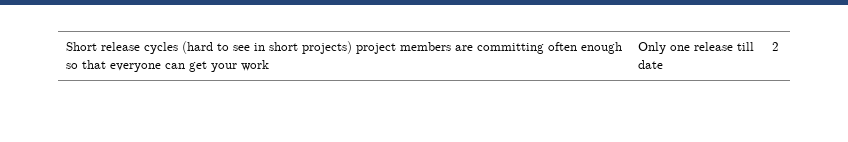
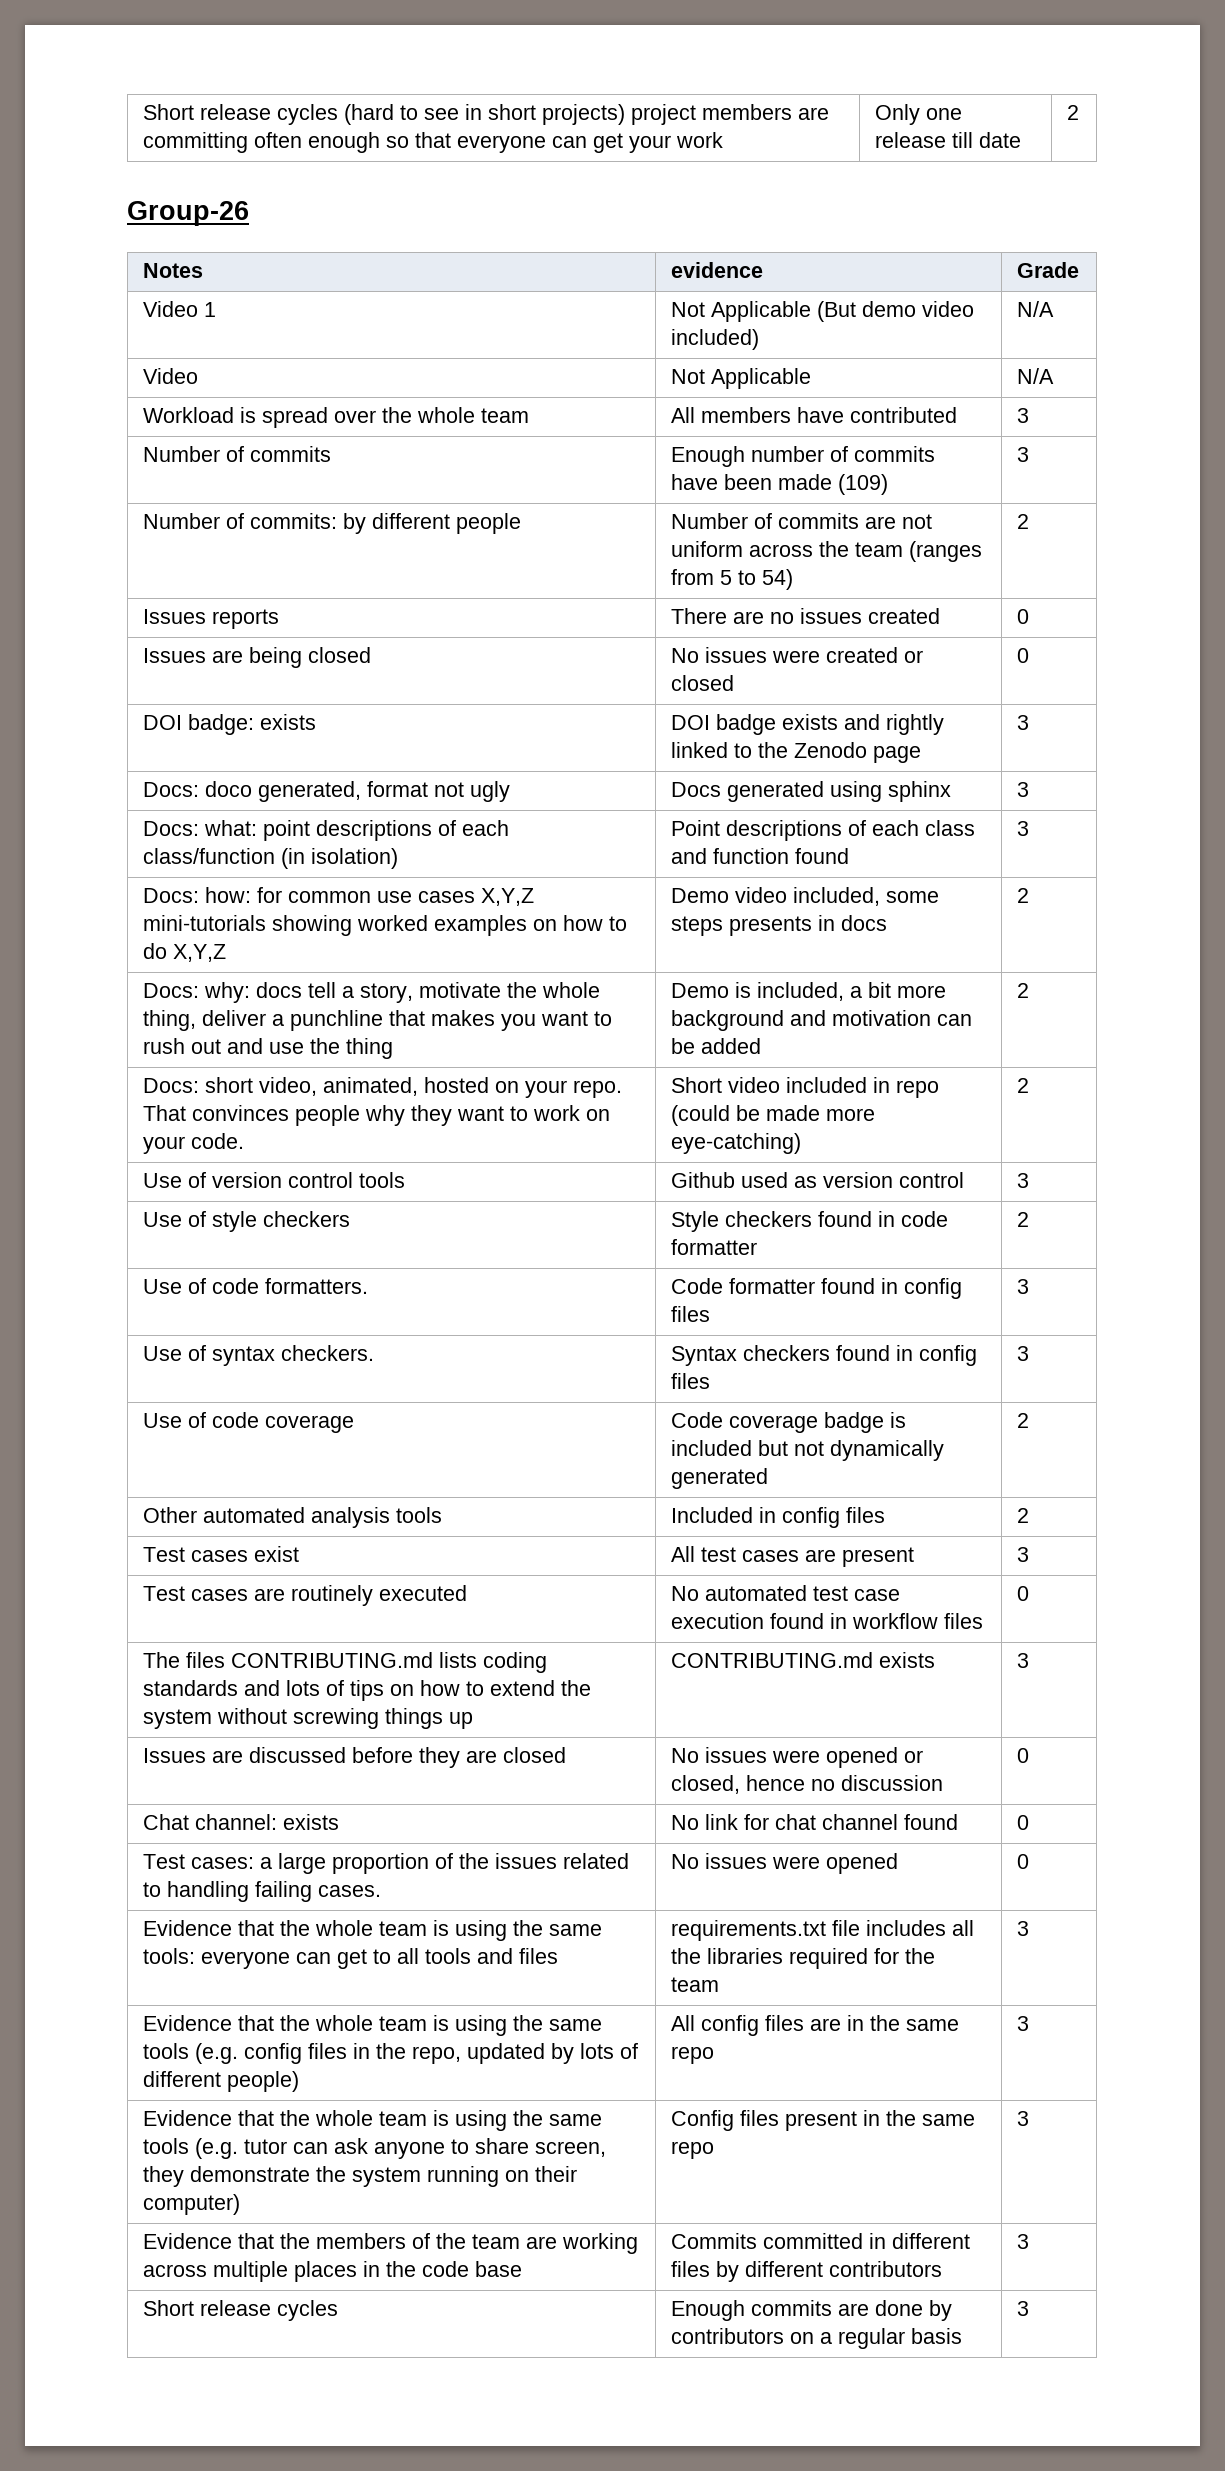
+ Group-26
+ Notes | evidence | Grade
+ Video 1 | Not Applicable (But demo video included) | N/A
+ Video | Not Applicable | N/A
+ Workload is spread over the whole team | All members have contributed | 3
+ Number of commits | Enough number of commits have been made (109) | 3
+ Number of commits: by different people | Number of commits are not uniform across the team (ranges from 5 to 54) | 2
+ Issues reports | There are no issues created | 0
+ Issues are being closed | No issues were created or closed | 0
+ DOI badge: exists | DOI badge exists and rightly linked to the Zenodo page | 3
+ Docs: doco generated, format not ugly | Docs generated using sphinx | 3
+ Docs: what: point descriptions of each class/function (in isolation) | Point descriptions of each class and function found | 3
+ Docs: how: for common use cases X,Y,Z mini-tutorials showing worked examples on how to do X,Y,Z | Demo video included, some steps presents in docs | 2
+ Docs: why: docs tell a story, motivate the whole thing, deliver a punchline that makes you want to rush out and use the thing | Demo is included, a bit more background and motivation can be added | 2
+ Docs: short video, animated, hosted on your repo. That convinces people why they want to work on your code. | Short video included in repo (could be made more eye-catching) | 2
+ Use of version control tools | Github used as version control | 3
+ Use of style checkers | Style checkers found in code formatter | 2
+ Use of code formatters. | Code formatter found in config files | 3
+ Use of syntax checkers. | Syntax checkers found in config files | 3
+ Use of code coverage | Code coverage badge is included but not dynamically generated | 2
+ Other automated analysis tools | Included in config files | 2
+ Test cases exist | All test cases are present | 3
+ Test cases are routinely executed | No automated test case execution found in workflow files | 0
+ The files CONTRIBUTING.md lists coding standards and lots of tips on how to extend the system without screwing things up | CONTRIBUTING.md exists | 3
+ Issues are discussed before they are closed | No issues were opened or closed, hence no discussion | 0
+ Chat channel: exists | No link for chat channel found | 0
+ Test cases: a large proportion of the issues related to handling failing cases. | No issues were opened | 0
+ Evidence that the whole team is using the same tools: everyone can get to all tools and files | requirements.txt file includes all the libraries required for the team | 3
+ Evidence that the whole team is using the same tools (e.g. config files in the repo, updated by lots of different people) | All config files are in the same repo | 3
+ Evidence that the whole team is using the same tools (e.g. tutor can ask anyone to share screen, they demonstrate the system running on their computer) | Config files present in the same repo | 3
+ Evidence that the members of the team are working across multiple places in the code base | Commits committed in different files by different contributors | 3
+ Short release cycles | Enough commits are done by contributors on a regular basis | 3

